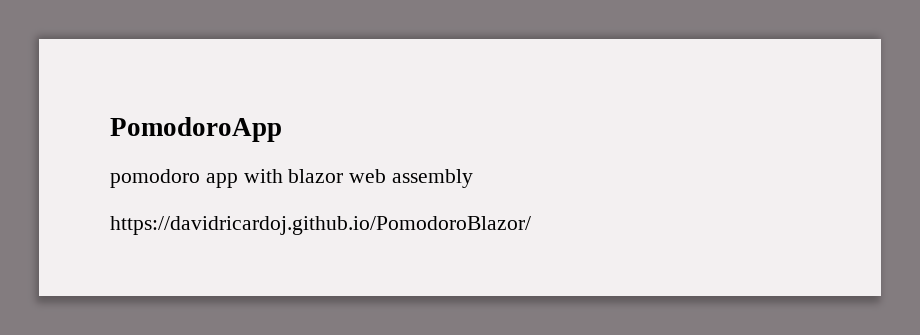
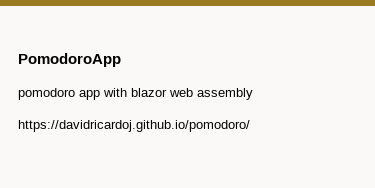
- https://davidricardoj.github.io/PomodoroBlazor/
+ https://davidricardoj.github.io/pomodoro/

